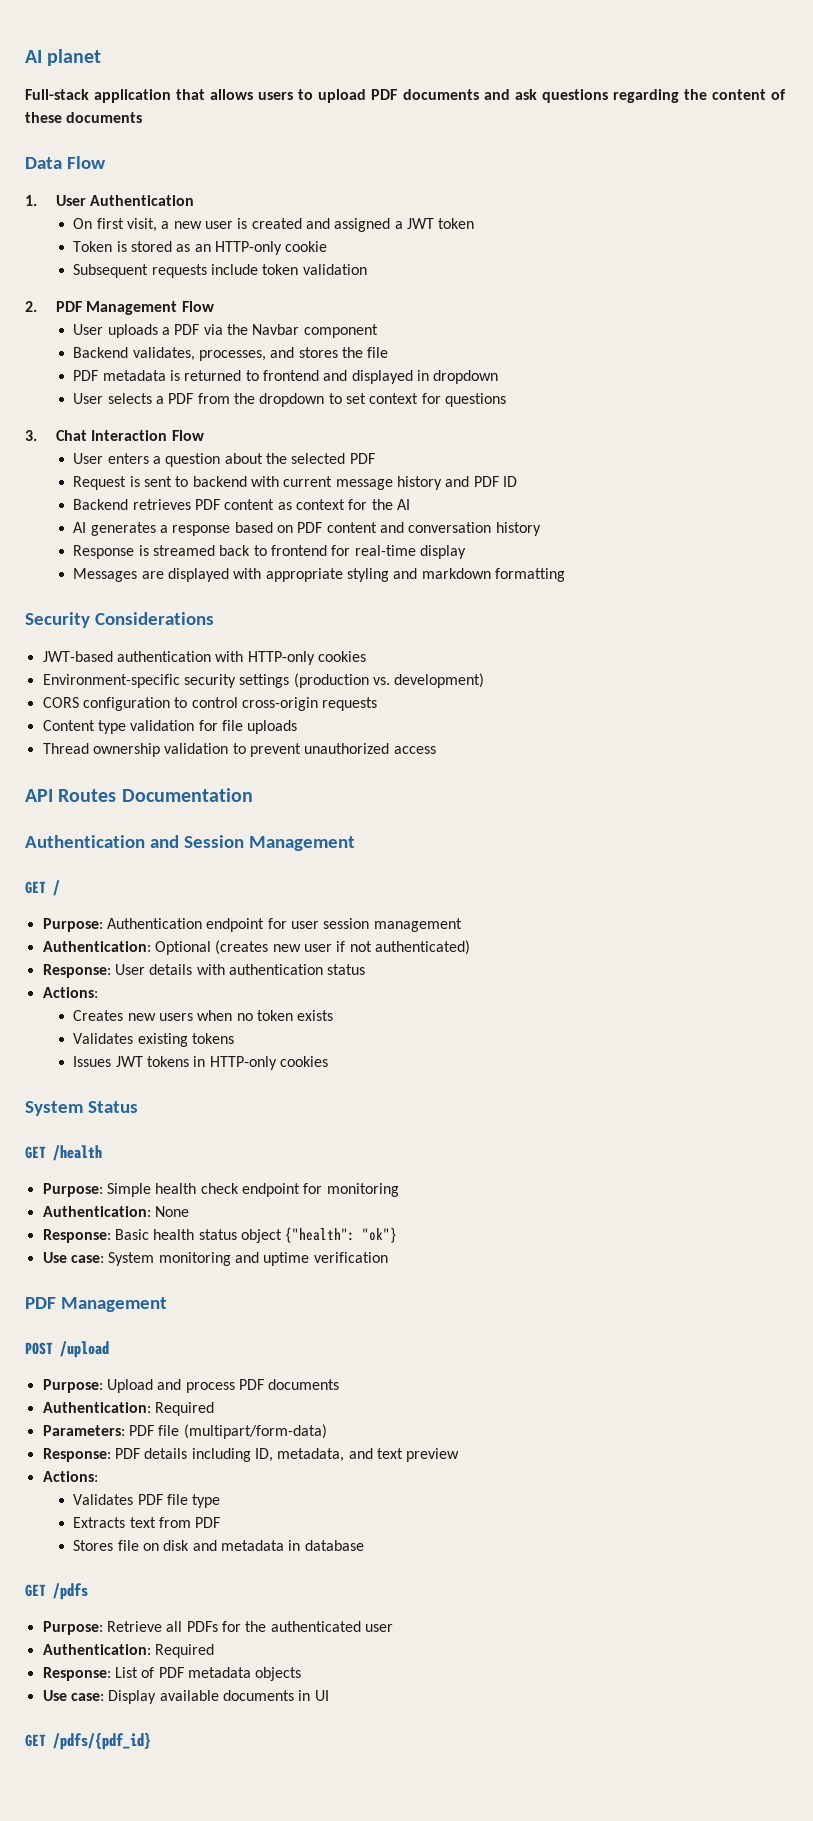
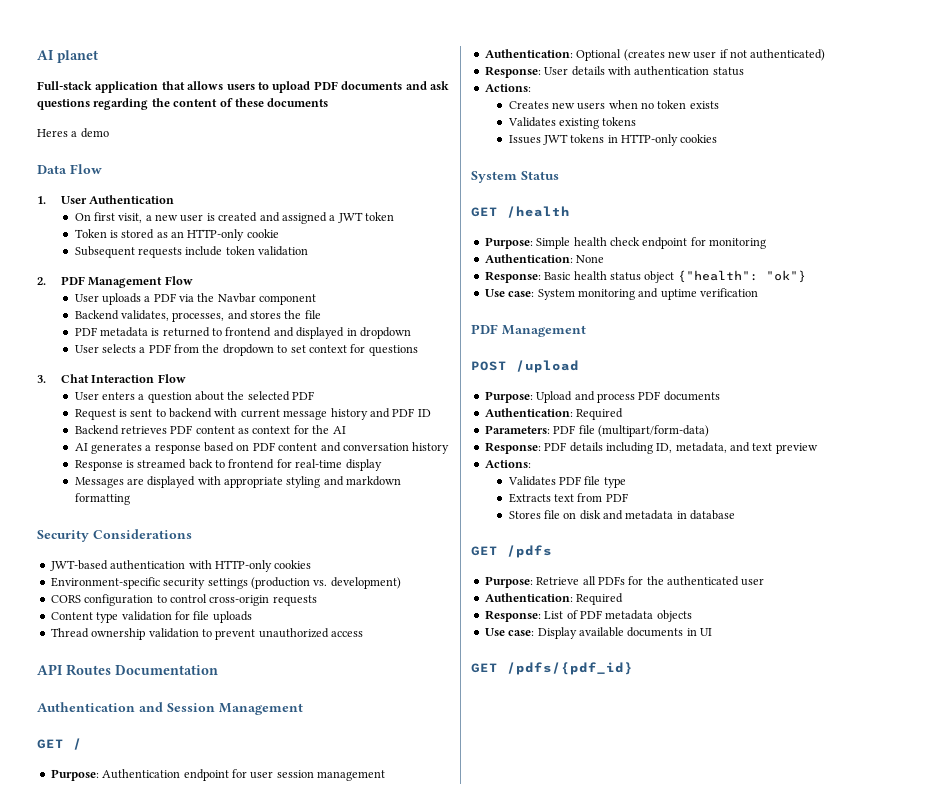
+ Heres a demo

